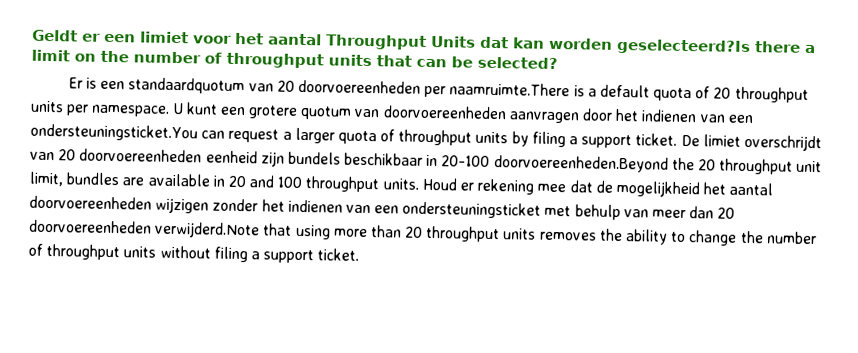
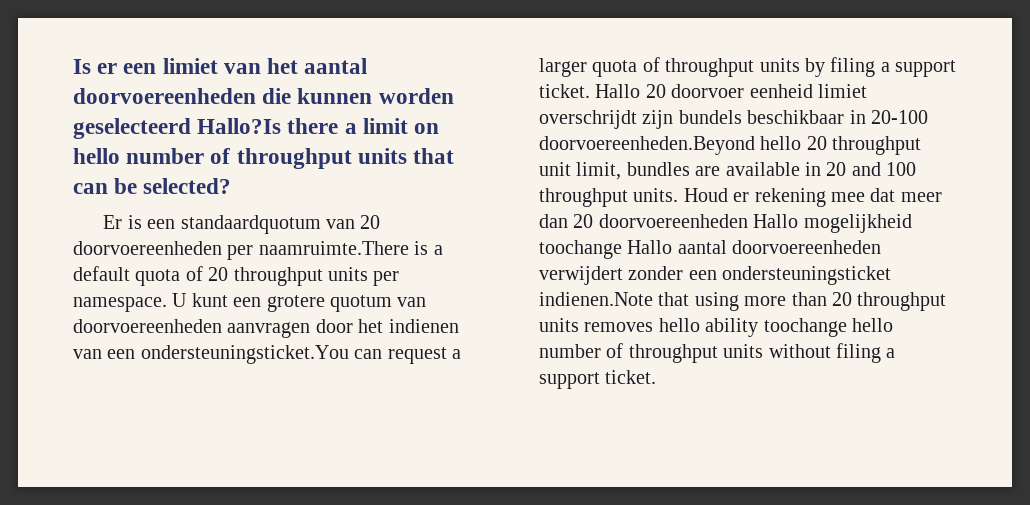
- Geldt er een limiet voor het aantal Throughput Units dat kan worden geselecteerd?Is there a limit on the number of throughput units that can be selected?
+ Is er een limiet van het aantal doorvoereenheden die kunnen worden geselecteerd Hallo?Is there a limit on hello number of throughput units that can be selected?
- De limiet overschrijdt van 20 doorvoereenheden eenheid zijn bundels beschikbaar in 20-100 doorvoereenheden.Beyond the 20 throughput unit limit, bundles are available in 20 and 100 throughput units.
+ Hallo 20 doorvoer eenheid limiet overschrijdt zijn bundels beschikbaar in 20-100 doorvoereenheden.Beyond hello 20 throughput unit limit, bundles are available in 20 and 100 throughput units.
- Houd er rekening mee dat de mogelijkheid het aantal doorvoereenheden wijzigen zonder het indienen van een ondersteuningsticket met behulp van meer dan 20 doorvoereenheden verwijderd.Note that using more than 20 throughput units removes the ability to change the number of throughput units without filing a support ticket.
+ Houd er rekening mee dat meer dan 20 doorvoereenheden Hallo mogelijkheid toochange Hallo aantal doorvoereenheden verwijdert zonder een ondersteuningsticket indienen.Note that using more than 20 throughput units removes hello ability toochange hello number of throughput units without filing a support ticket.

